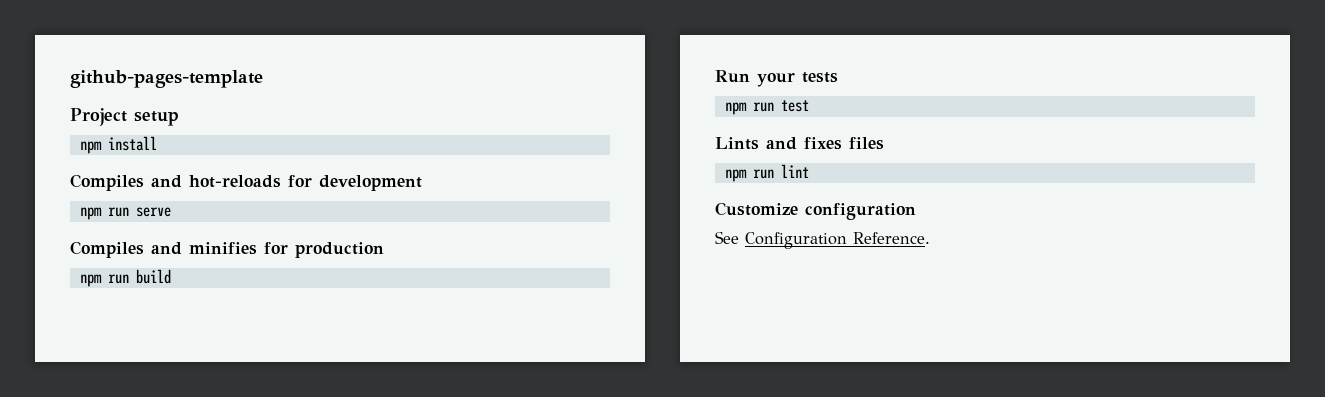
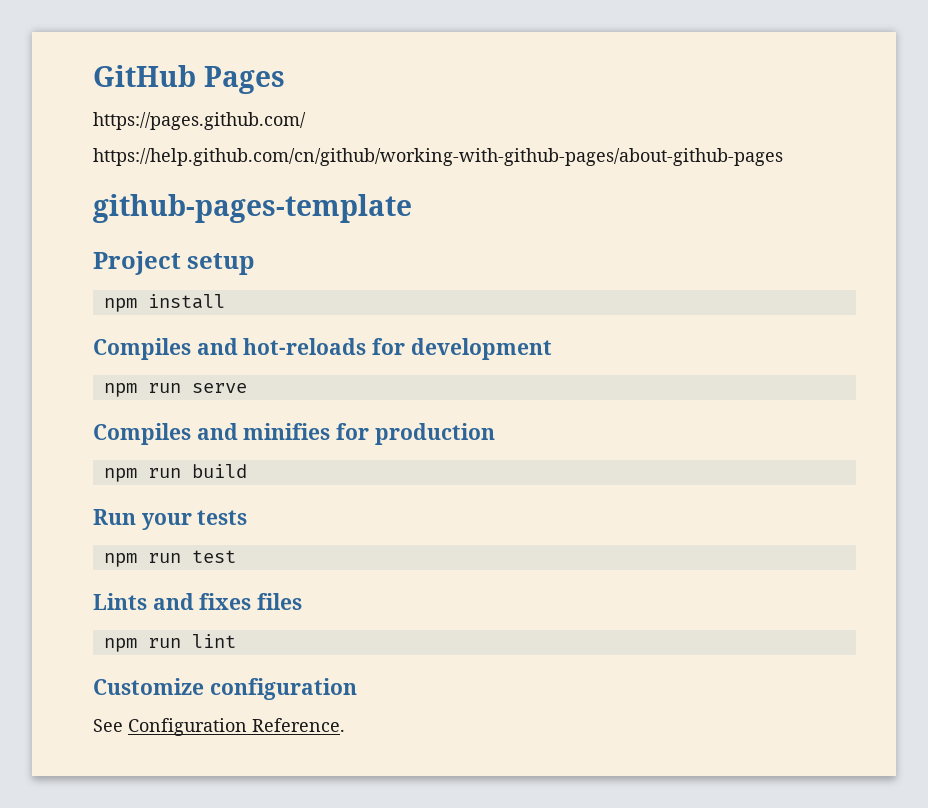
+ GitHub Pages
+ https://pages.github.com/
+ https://help.github.com/cn/github/working-with-github-pages/about-github-pages

